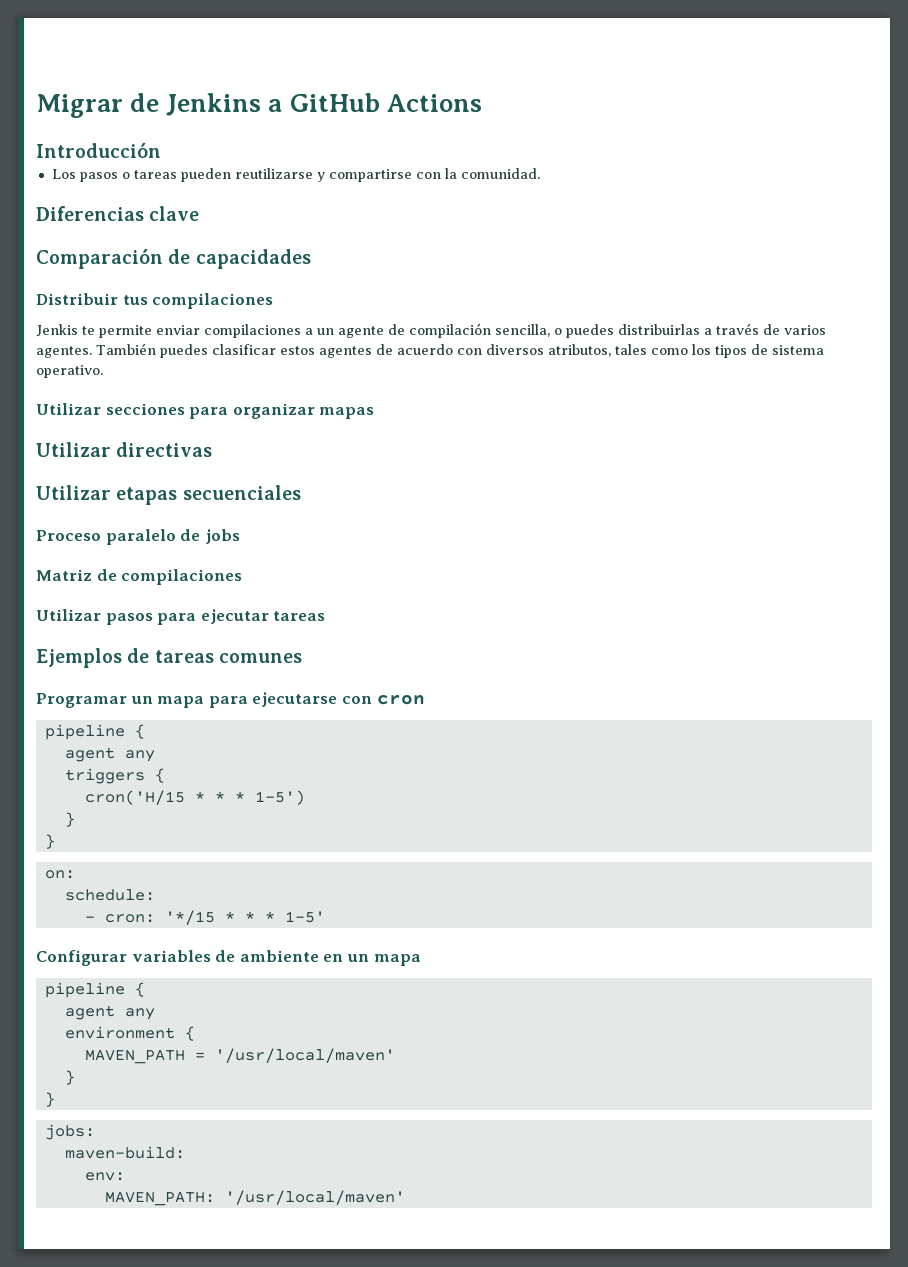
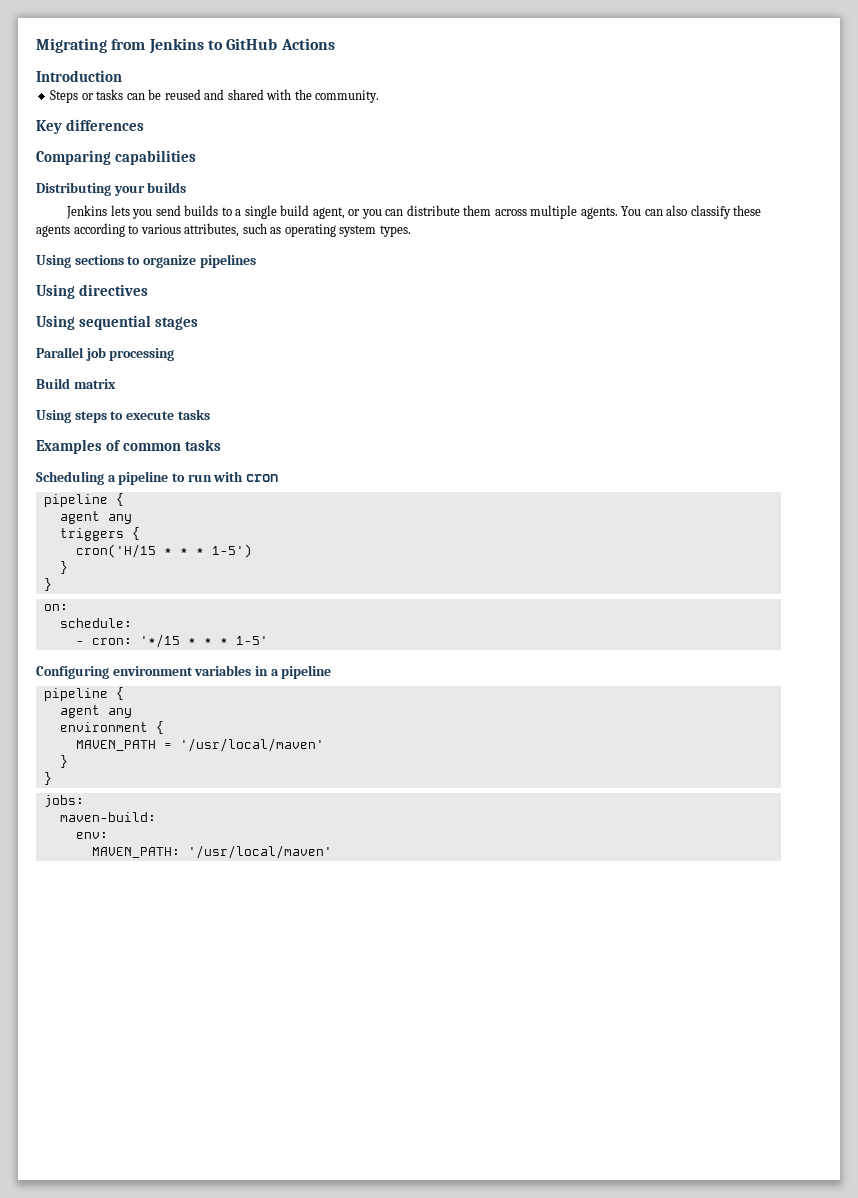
- Migrar de Jenkins a GitHub Actions
- Introducción
- Los pasos o tareas pueden reutilizarse y compartirse con la comunidad.
- Diferencias clave
- Comparación de capacidades
- Distribuir tus compilaciones
- Jenkis te permite enviar compilaciones a un agente de compilación sencilla, o puedes distribuirlas a través de varios agentes. También puedes clasificar estos agentes de acuerdo con diversos atributos, tales como los tipos de sistema operativo.
- Utilizar secciones para organizar mapas
- Utilizar directivas
- Utilizar etapas secuenciales
- Proceso paralelo de jobs
- Matriz de compilaciones
- Utilizar pasos para ejecutar tareas
- Ejemplos de tareas comunes
- Programar un mapa para ejecutarse con cron
+ Migrating from Jenkins to GitHub Actions
+ Introduction
+ Steps or tasks can be reused and shared with the community.
+ Key differences
+ Comparing capabilities
+ Distributing your builds
+ Jenkins lets you send builds to a single build agent, or you can distribute them across multiple agents. You can also classify these agents according to various attributes, such as operating system types.
+ Using sections to organize pipelines
+ Using directives
+ Using sequential stages
+ Parallel job processing
+ Build matrix
+ Using steps to execute tasks
+ Examples of common tasks
+ Scheduling a pipeline to run with cron
- Configurar variables de ambiente en un mapa
+ Configuring environment variables in a pipeline

